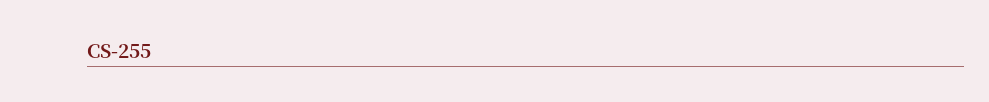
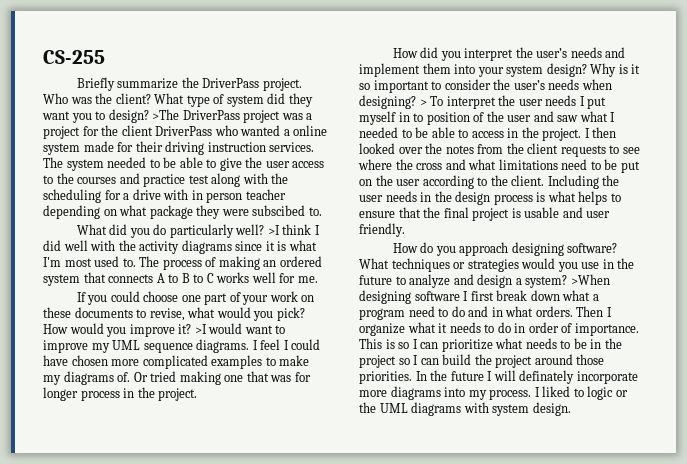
+ Briefly summarize the DriverPass project. Who was the client? What type of system did they want you to design? >The DriverPass project was a project for the client DriverPass who wanted a online system made for their driving instruction services. The system needed to be able to give the user access to the courses and practice test along with the scheduling for a drive with in person teacher depending on what package they were subscibed to.
+ What did you do particularly well? >I think I did well with the activity diagrams since it is what I'm most used to. The process of making an ordered system that connects A to B to C works well for me.
+ If you could choose one part of your work on these documents to revise, what would you pick? How would you improve it? >I would want to improve my UML sequence diagrams. I feel I could have chosen more complicated examples to make my diagrams of. Or tried making one that was for longer process in the project.
+ How did you interpret the user’s needs and implement them into your system design? Why is it so important to consider the user’s needs when designing? > To interpret the user needs I put myself in to position of the user and saw what I needed to be able to access in the project. I then looked over the notes from the client requests to see where the cross and what limitations need to be put on the user according to the client. Including the user needs in the design process is what helps to ensure that the final project is usable and user friendly.
+ How do you approach designing software? What techniques or strategies would you use in the future to analyze and design a system? >When designing software I first break down what a program need to do and in what orders. Then I organize what it needs to do in order of importance. This is so I can prioritize what needs to be in the project so I can build the project around those priorities. In the future I will definately incorporate more diagrams into my process. I liked to logic or the UML diagrams with system design.

